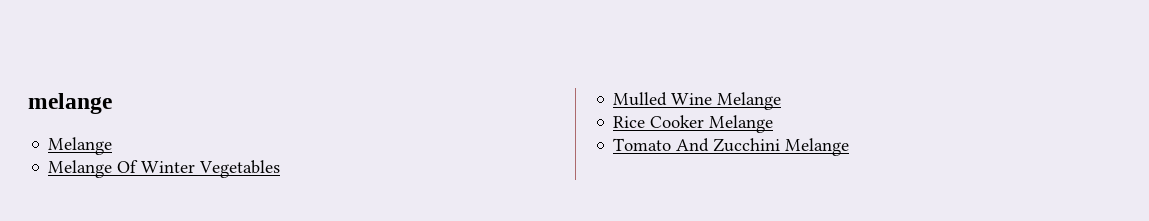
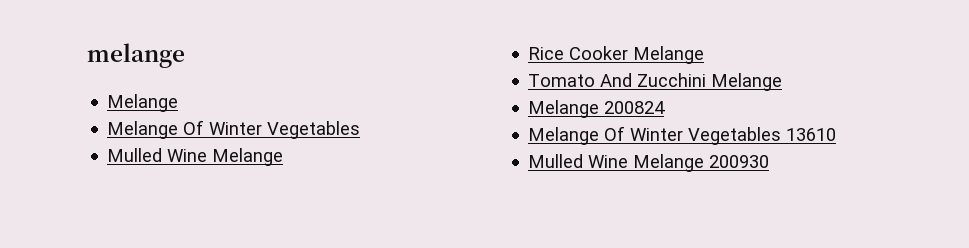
+ Melange 200824
+ Melange Of Winter Vegetables 13610
+ Mulled Wine Melange 200930

